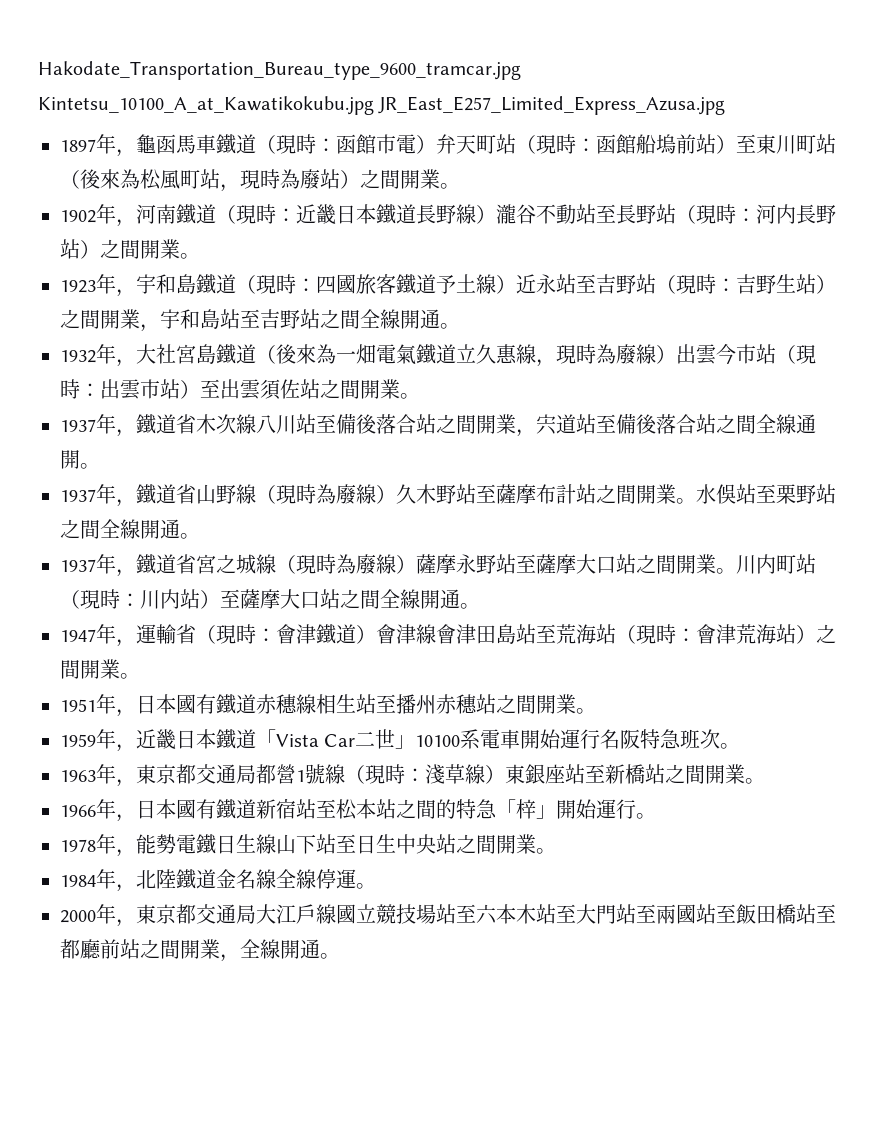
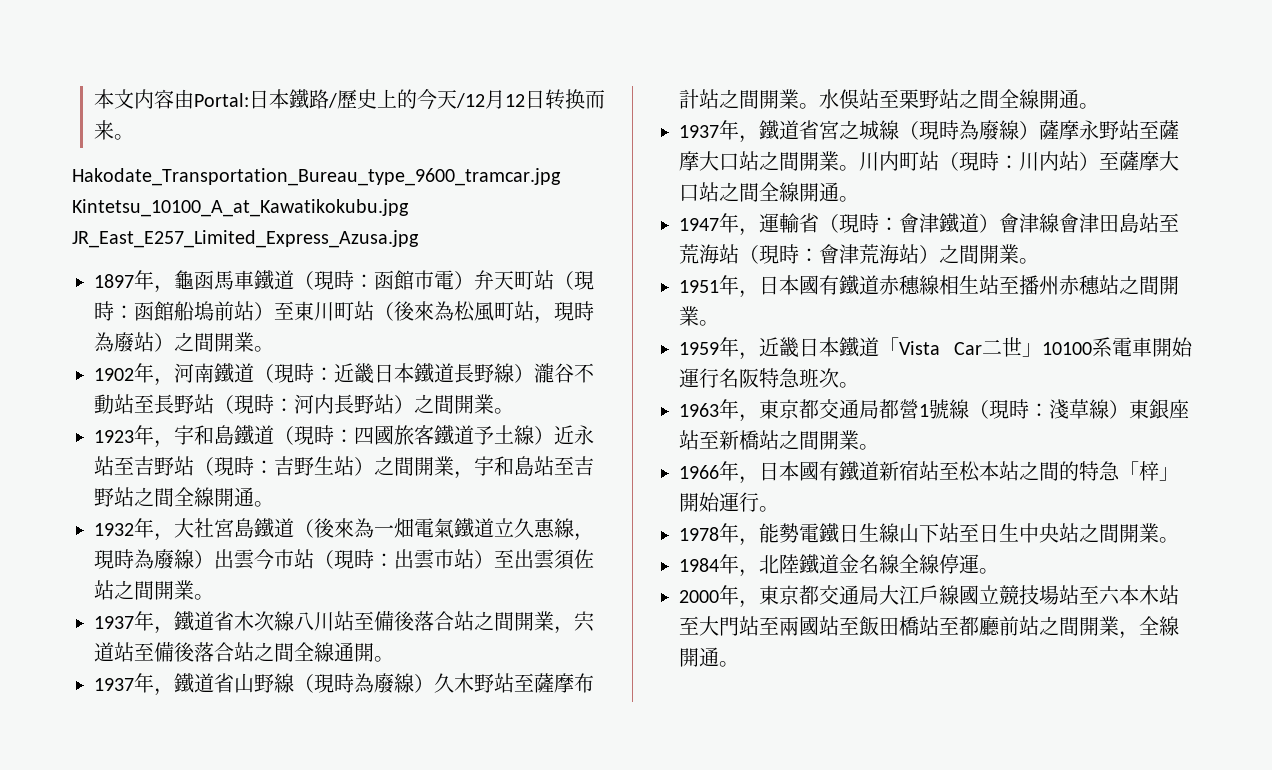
+ 本文内容由Portal:日本鐵路/歷史上的今天/12月12日转换而来。

